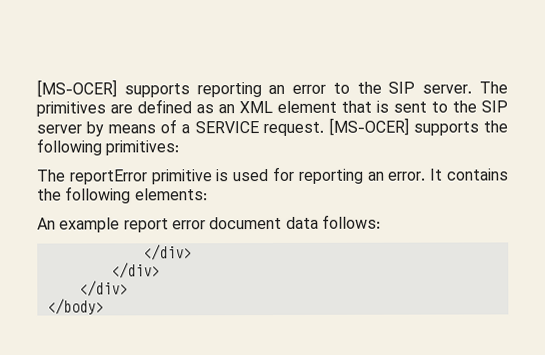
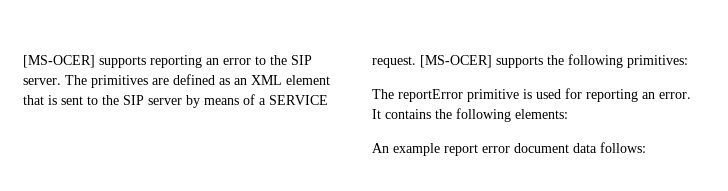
  An example report error document data follows:
- </div>
- </div>
- </div>
- </body>

